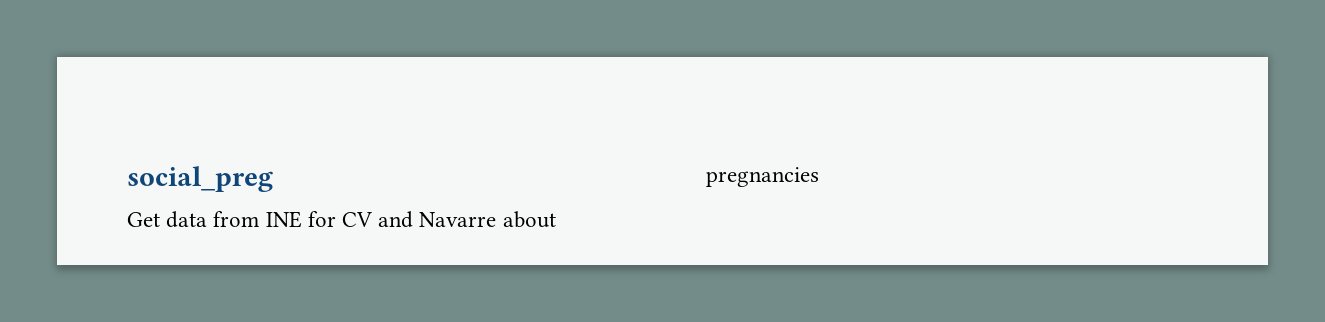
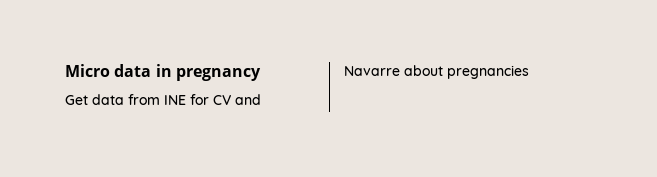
- social_preg
+ Micro data in pregnancy

